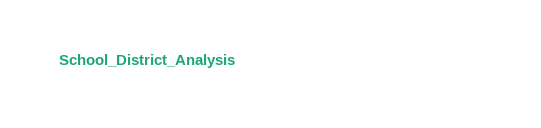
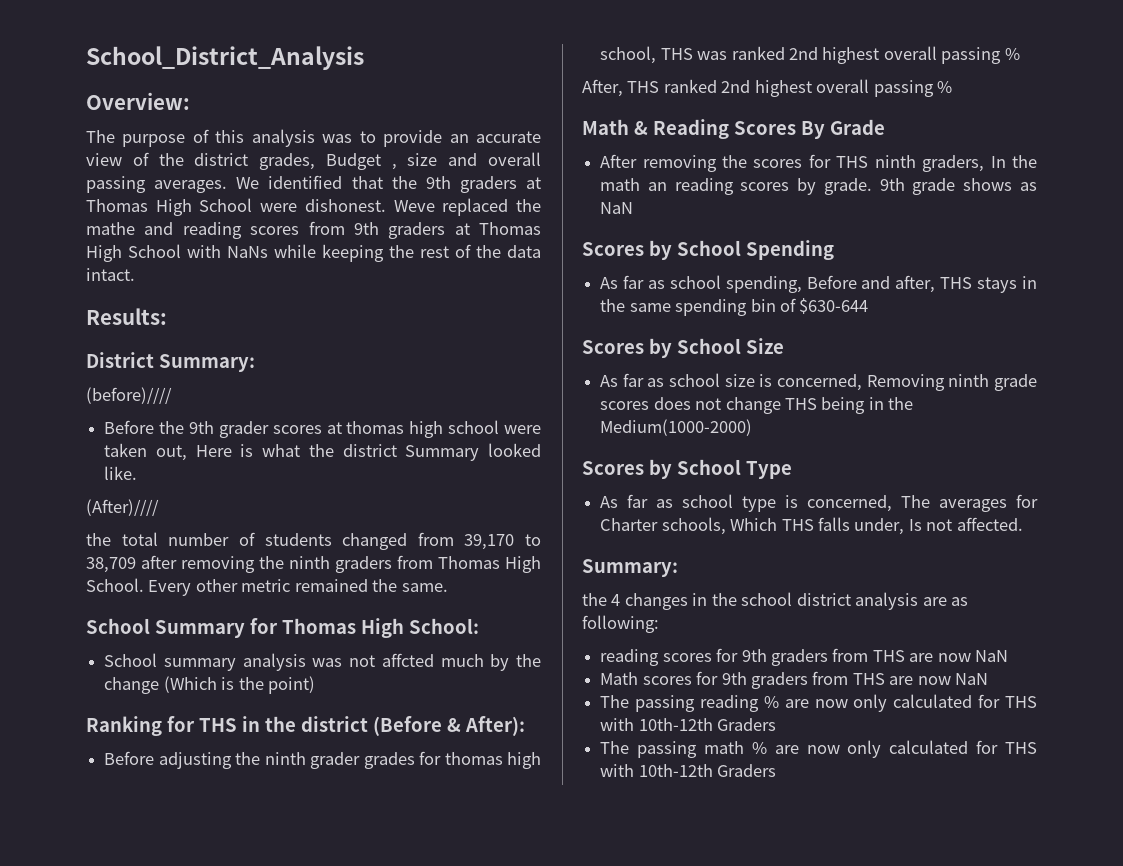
+ Overview:
+ The purpose of this analysis was to provide an accurate view of the district grades, Budget , size and overall passing averages. We identified that the 9th graders at Thomas High School were dishonest. Weve replaced the mathe and reading scores from 9th graders at Thomas High School with NaNs while keeping the rest of the data intact.
+ Results:
+ District Summary:
+ (before)////
+ Before the 9th grader scores at thomas high school were taken out, Here is what the district Summary looked like.
+ (After)////
+ the total number of students changed from 39,170 to 38,709 after removing the ninth graders from Thomas High School. Every other metric remained the same.
+ School Summary for Thomas High School:
+ School summary analysis was not affcted much by the change (Which is the point)
+ Ranking for THS in the district (Before & After):
+ Before adjusting the ninth grader grades for thomas high school, THS was ranked 2nd highest overall passing %
+ After, THS ranked 2nd highest overall passing %
+ Math & Reading Scores By Grade
+ After removing the scores for THS ninth graders, In the math an reading scores by grade. 9th grade shows as NaN
+ Scores by School Spending
+ As far as school spending, Before and after, THS stays in the same spending bin of $630-644
+ Scores by School Size
+ As far as school size is concerned, Removing ninth grade scores does not change THS being in the Medium(1000-2000)
+ Scores by School Type
+ As far as school type is concerned, The averages for Charter schools, Which THS falls under, Is not affected.
+ Summary:
+ the 4 changes in the school district analysis are as following:
+ reading scores for 9th graders from THS are now NaN
+ Math scores for 9th graders from THS are now NaN
+ The passing reading % are now only calculated for THS with 10th-12th Graders
+ The passing math % are now only calculated for THS with 10th-12th Graders

